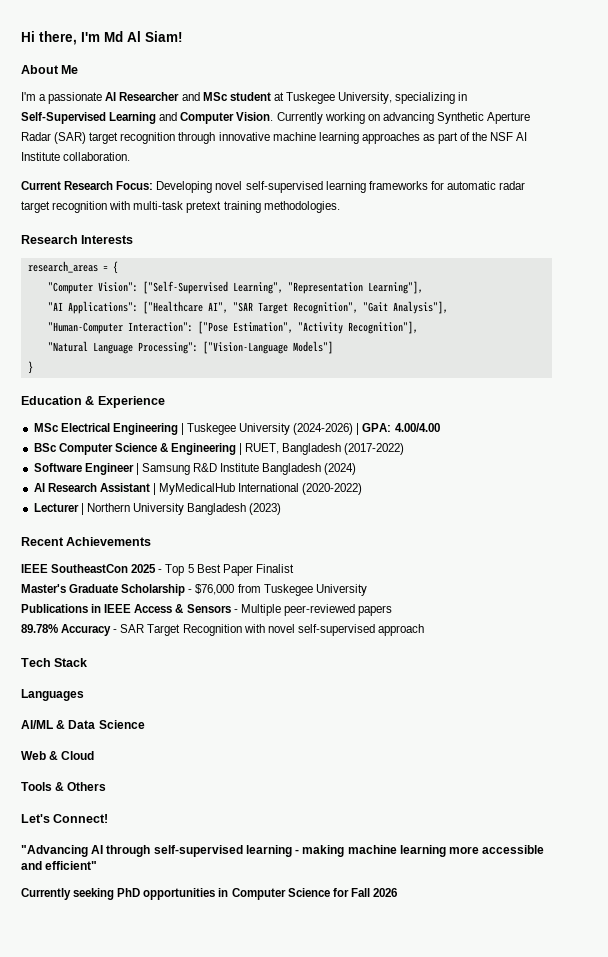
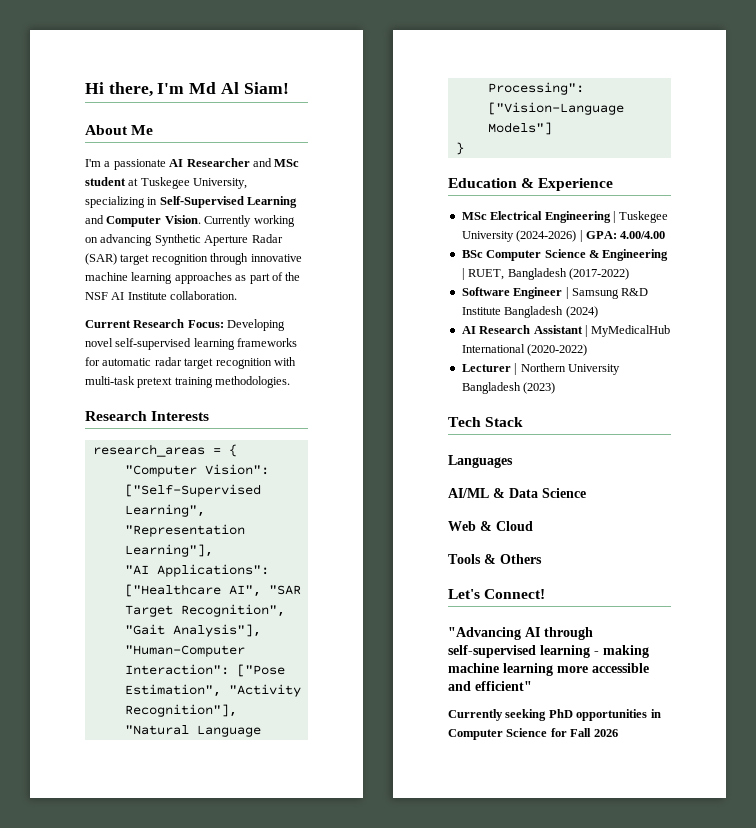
- Recent Achievements
- IEEE SoutheastCon 2025 - Top 5 Best Paper Finalist
- Master's Graduate Scholarship - $76,000 from Tuskegee University
- Publications in IEEE Access & Sensors - Multiple peer-reviewed papers
- 89.78% Accuracy - SAR Target Recognition with novel self-supervised approach

